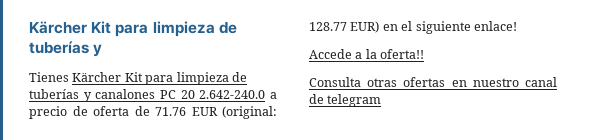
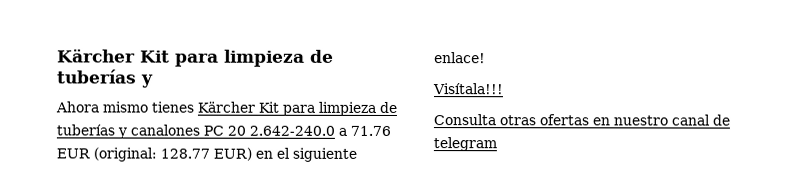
- Tienes Kärcher Kit para limpieza de tuberías y canalones PC 20 2.642-240.0 a precio de oferta de 71.76 EUR (original: 128.77 EUR) en el siguiente enlace!
+ Ahora mismo tienes Kärcher Kit para limpieza de tuberías y canalones PC 20 2.642-240.0 a 71.76 EUR (original: 128.77 EUR) en el siguiente enlace!
- Accede a la oferta!!
+ Visítala!!!

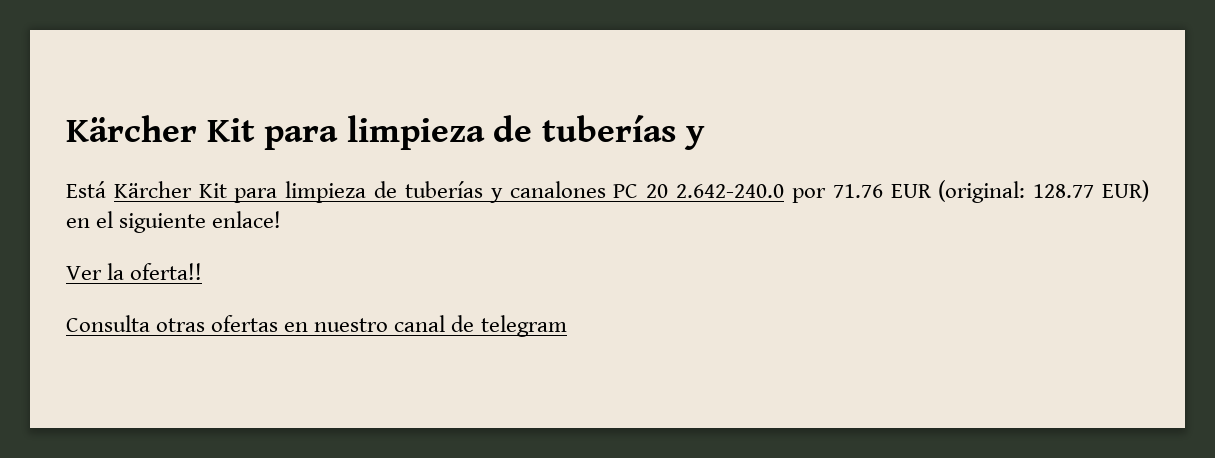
- Ahora mismo tienes Kärcher Kit para limpieza de tuberías y canalones PC 20 2.642-240.0 a 71.76 EUR (original: 128.77 EUR) en el siguiente enlace!
+ Está Kärcher Kit para limpieza de tuberías y canalones PC 20 2.642-240.0 por 71.76 EUR (original: 128.77 EUR) en el siguiente enlace!
- Visítala!!!
+ Ver la oferta!!

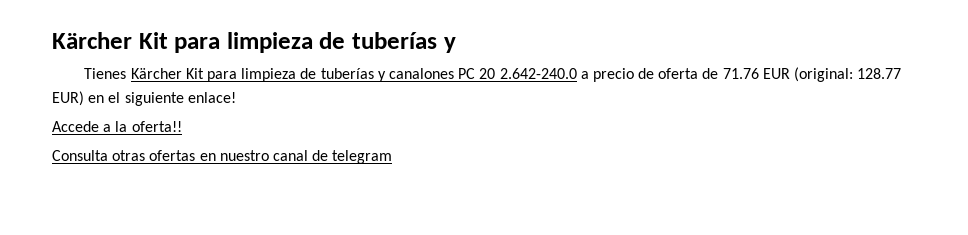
- Está Kärcher Kit para limpieza de tuberías y canalones PC 20 2.642-240.0 por 71.76 EUR (original: 128.77 EUR) en el siguiente enlace!
+ Tienes Kärcher Kit para limpieza de tuberías y canalones PC 20 2.642-240.0 a precio de oferta de 71.76 EUR (original: 128.77 EUR) en el siguiente enlace!
- Ver la oferta!!
+ Accede a la oferta!!

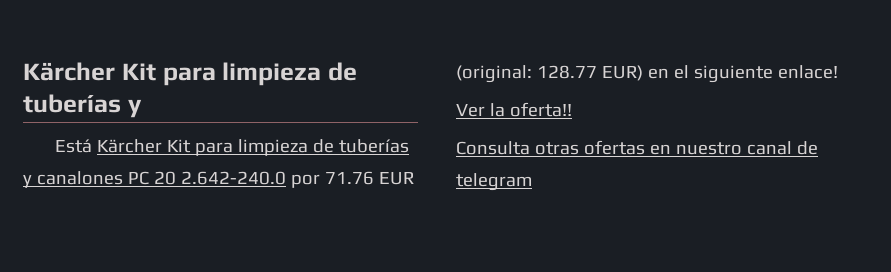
- Tienes Kärcher Kit para limpieza de tuberías y canalones PC 20 2.642-240.0 a precio de oferta de 71.76 EUR (original: 128.77 EUR) en el siguiente enlace!
+ Está Kärcher Kit para limpieza de tuberías y canalones PC 20 2.642-240.0 por 71.76 EUR (original: 128.77 EUR) en el siguiente enlace!
- Accede a la oferta!!
+ Ver la oferta!!

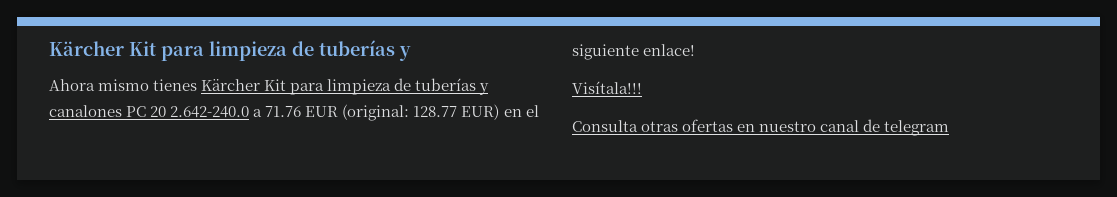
- Está Kärcher Kit para limpieza de tuberías y canalones PC 20 2.642-240.0 por 71.76 EUR (original: 128.77 EUR) en el siguiente enlace!
+ Ahora mismo tienes Kärcher Kit para limpieza de tuberías y canalones PC 20 2.642-240.0 a 71.76 EUR (original: 128.77 EUR) en el siguiente enlace!
- Ver la oferta!!
+ Visítala!!!

